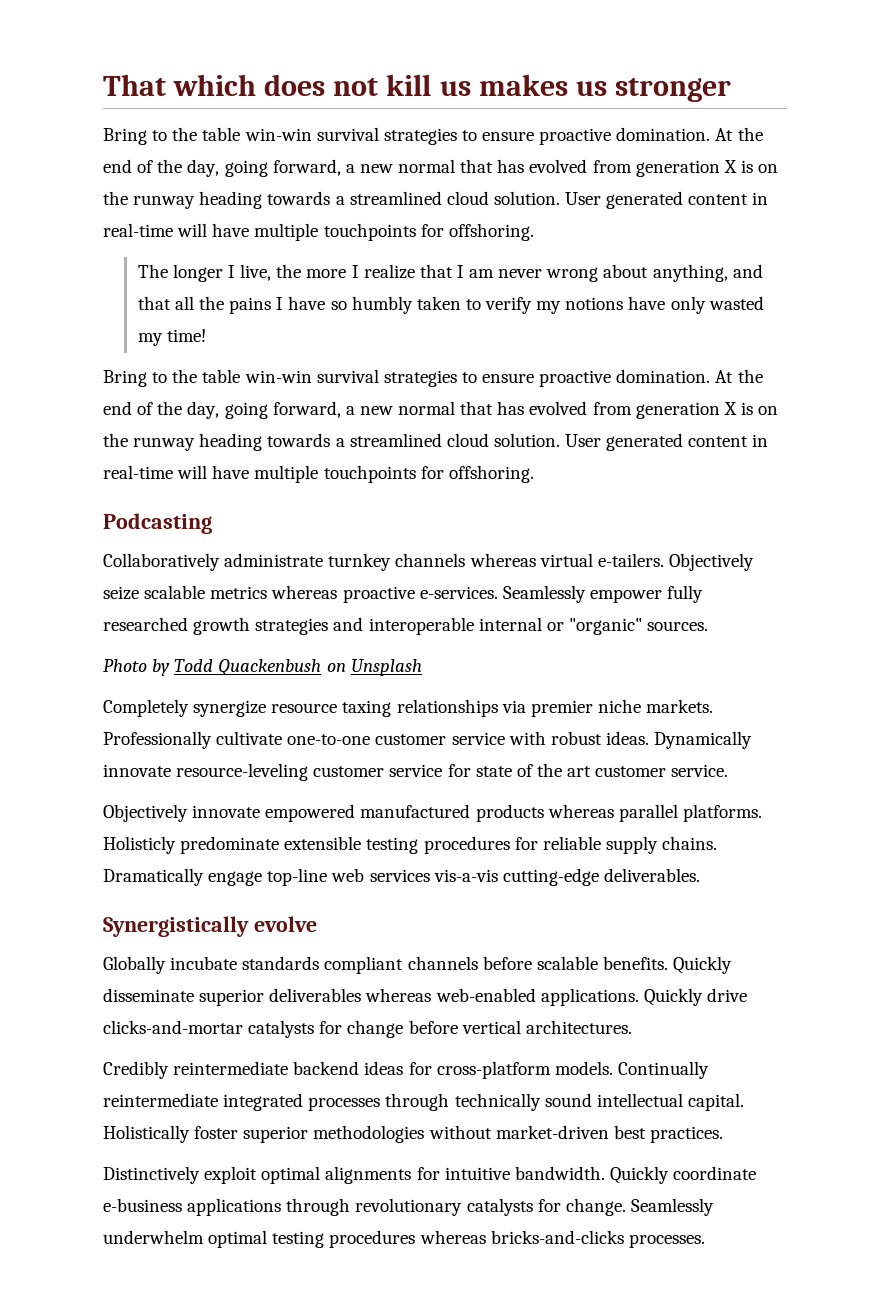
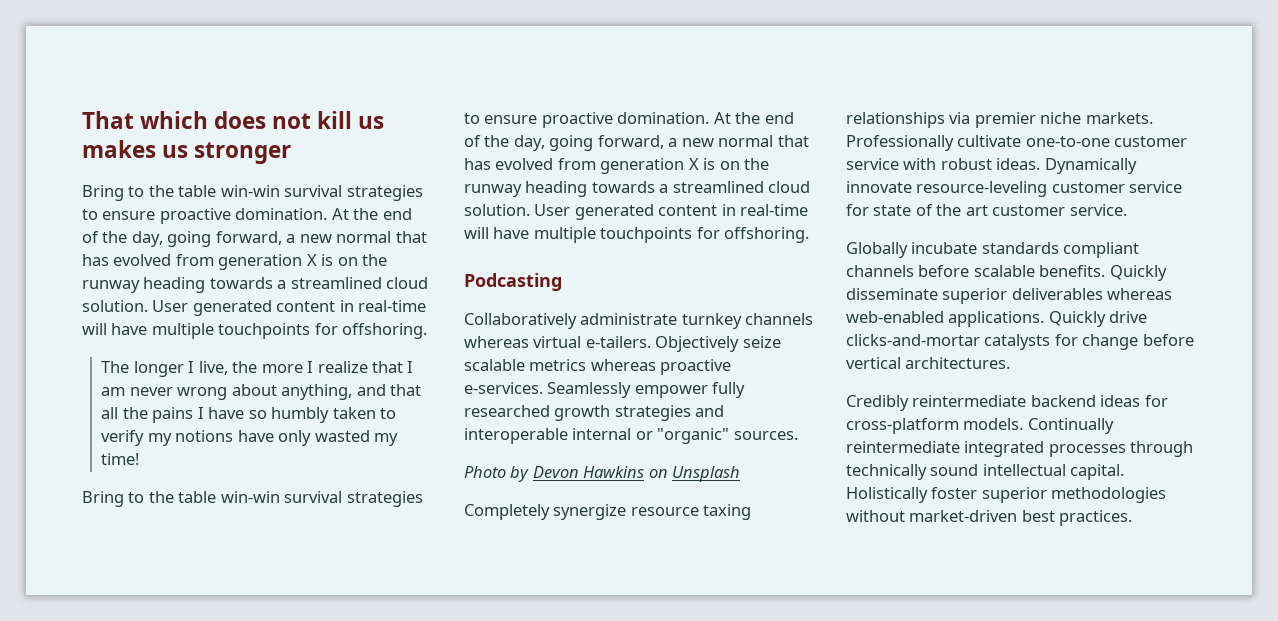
- Photo by Todd Quackenbush on Unsplash
+ Photo by Devon Hawkins on Unsplash
- Objectively innovate empowered manufactured products whereas parallel platforms. Holisticly predominate extensible testing procedures for reliable supply chains. Dramatically engage top-line web services vis-a-vis cutting-edge deliverables.
- Synergistically evolve
- Distinctively exploit optimal alignments for intuitive bandwidth. Quickly coordinate e-business applications through revolutionary catalysts for change. Seamlessly underwhelm optimal testing procedures whereas bricks-and-clicks processes.

